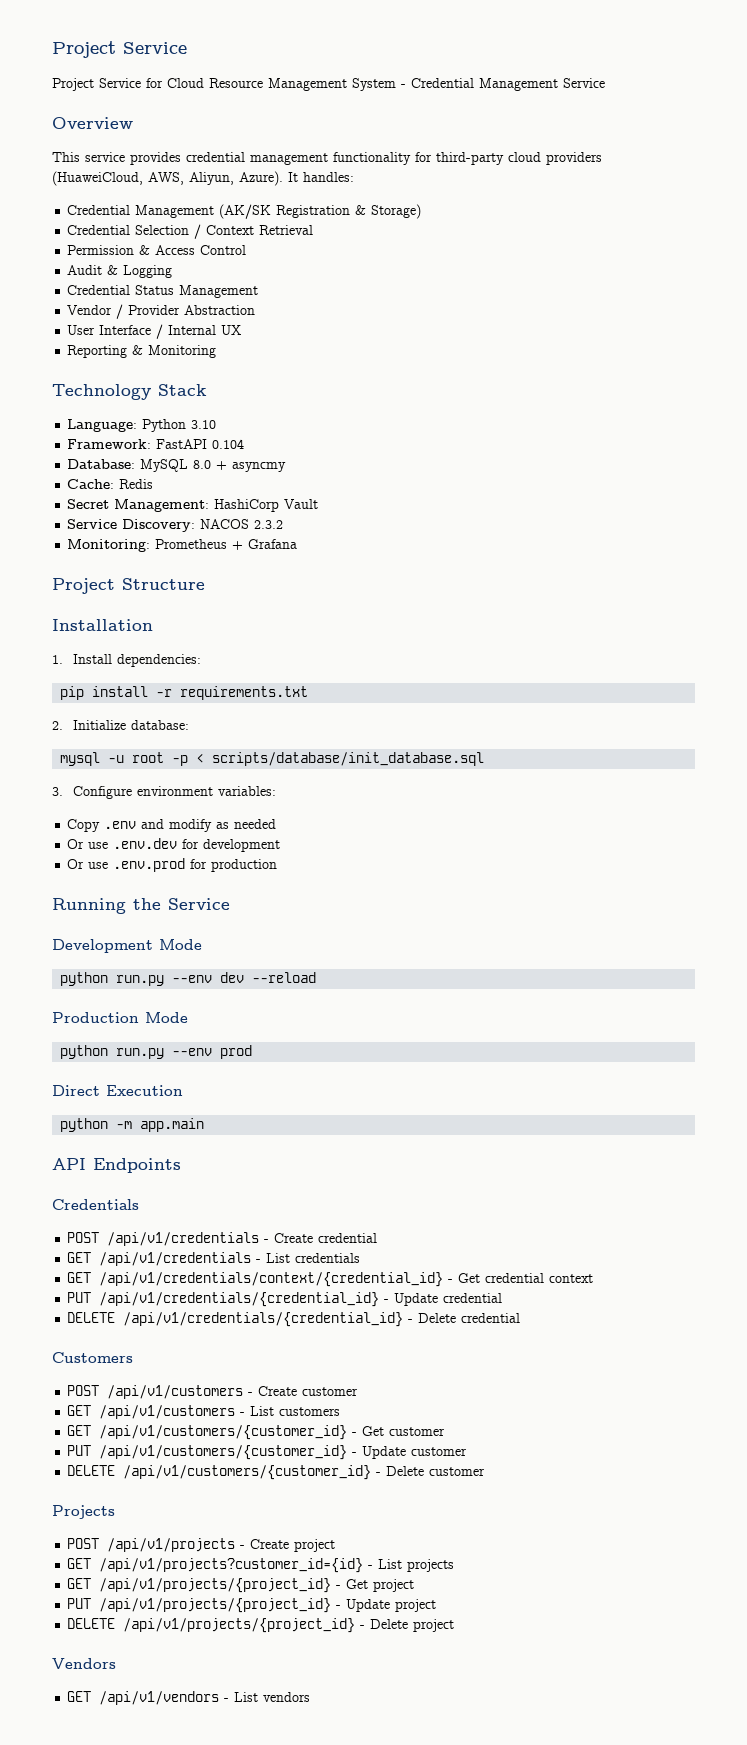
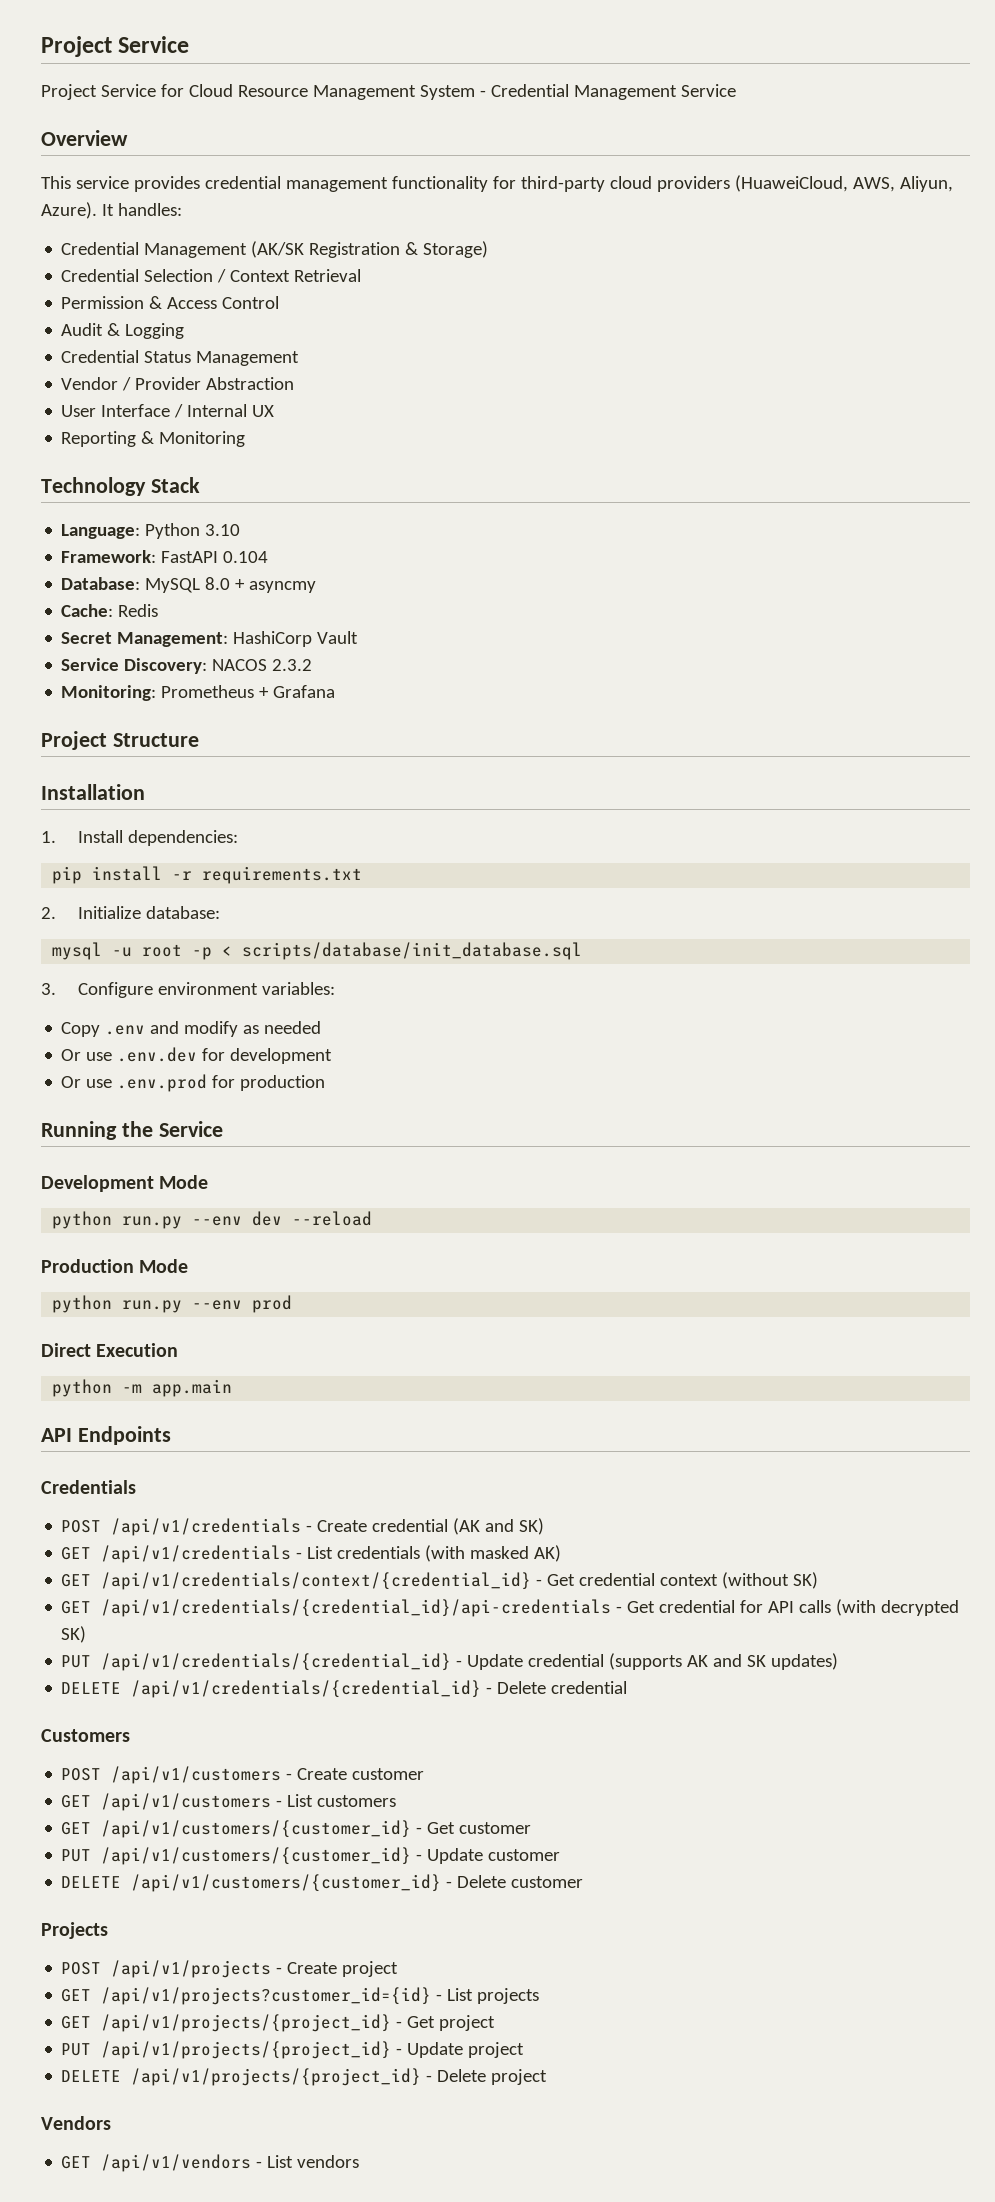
- POST /api/v1/credentials - Create credential
+ POST /api/v1/credentials - Create credential (AK and SK)
- GET /api/v1/credentials - List credentials
+ GET /api/v1/credentials - List credentials (with masked AK)
- GET /api/v1/credentials/context/{credential_id} - Get credential context
+ GET /api/v1/credentials/context/{credential_id} - Get credential context (without SK)
+ GET /api/v1/credentials/{credential_id}/api-credentials - Get credential for API calls (with decrypted SK)
- PUT /api/v1/credentials/{credential_id} - Update credential
+ PUT /api/v1/credentials/{credential_id} - Update credential (supports AK and SK updates)

